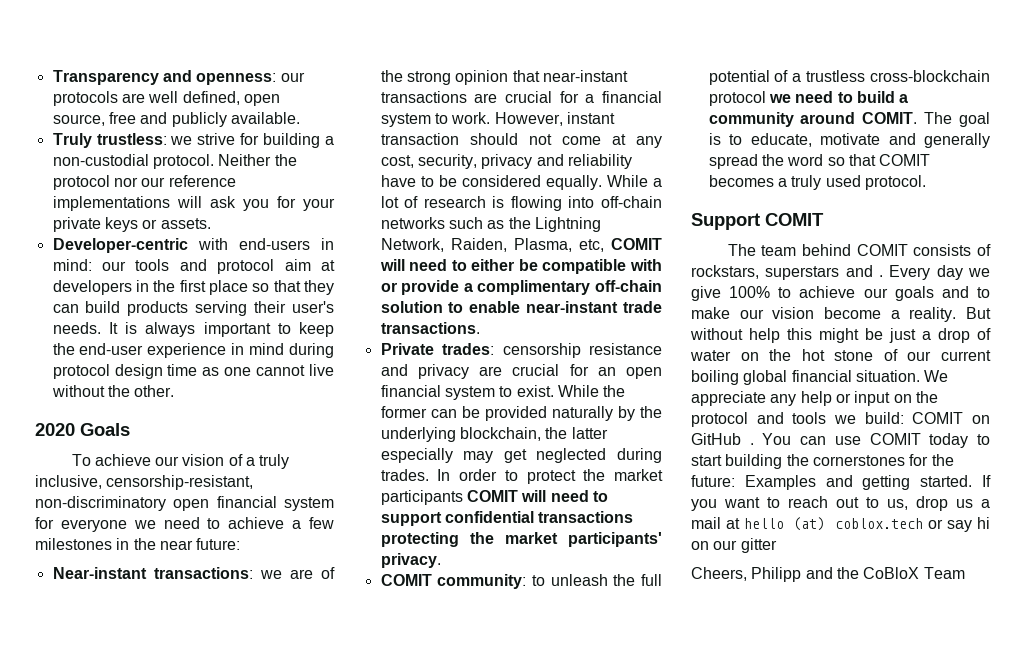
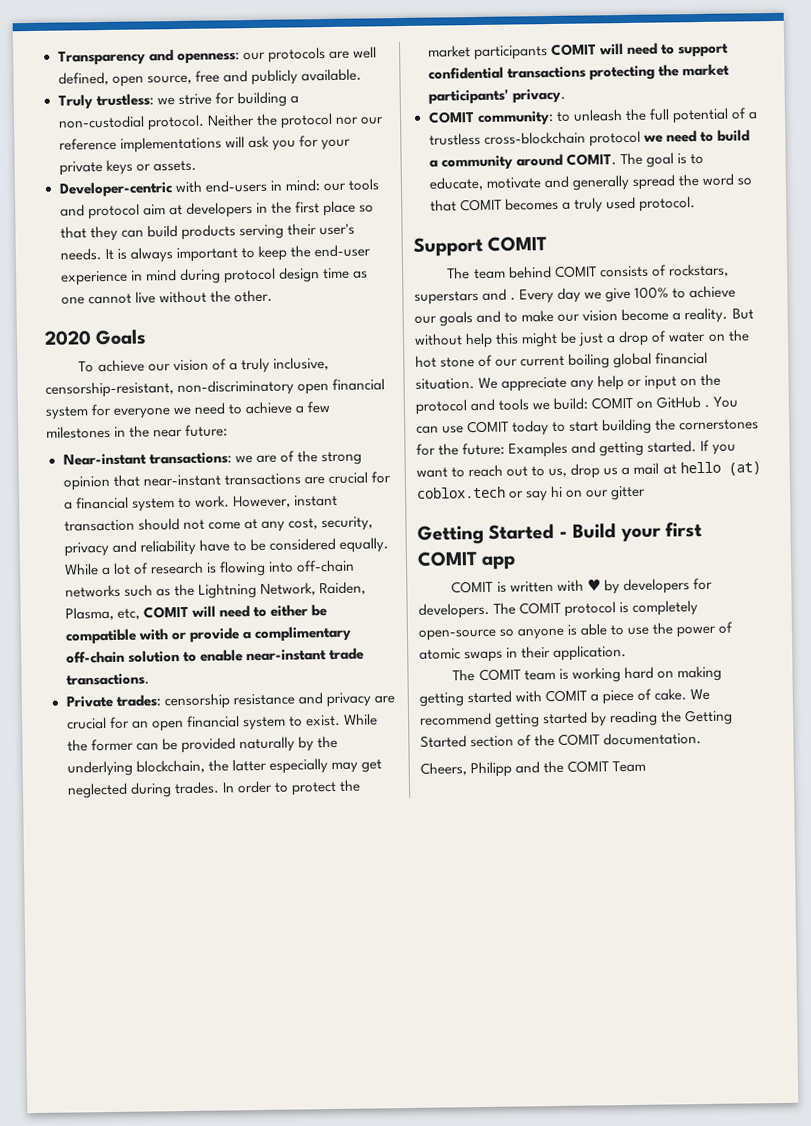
+ Getting Started - Build your first COMIT app
+ COMIT is written with ♥ by developers for developers. The COMIT protocol is completely open-source so anyone is able to use the power of atomic swaps in their application.
+ The COMIT team is working hard on making getting started with COMIT a piece of cake. We recommend getting started by reading the Getting Started section of the COMIT documentation.
- Cheers, Philipp and the CoBloX Team
+ Cheers, Philipp and the COMIT Team

